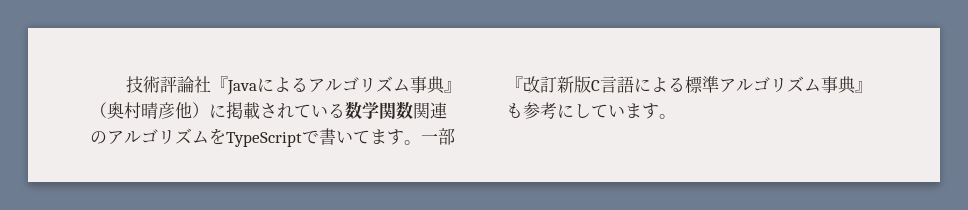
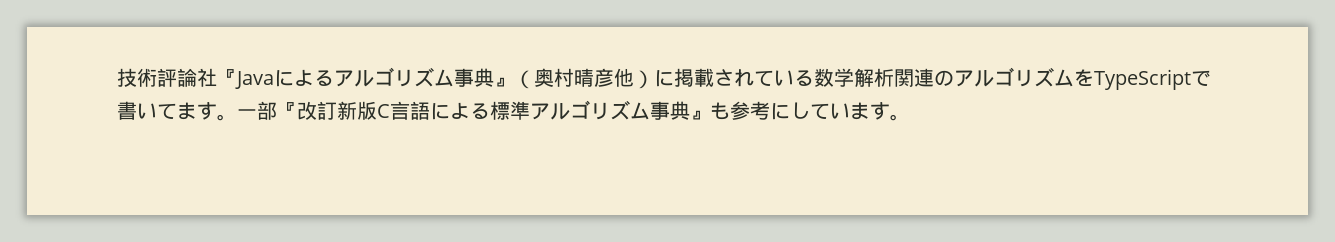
- 技術評論社『Javaによるアルゴリズム事典』（奥村晴彦他）に掲載されている数学関数関連のアルゴリズムをTypeScriptで書いてます。
+ 技術評論社『Javaによるアルゴリズム事典』（奥村晴彦他）に掲載されている数学解析関連のアルゴリズムをTypeScriptで書いてます。

